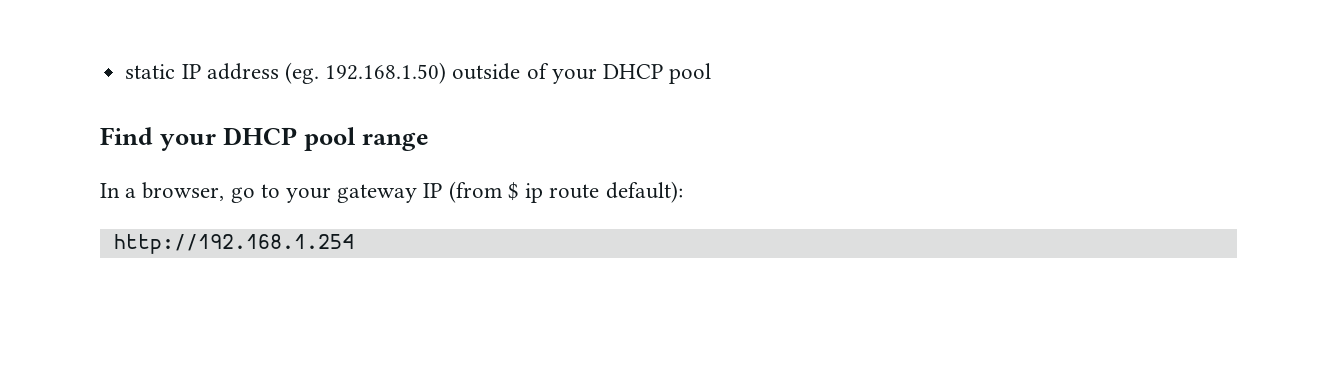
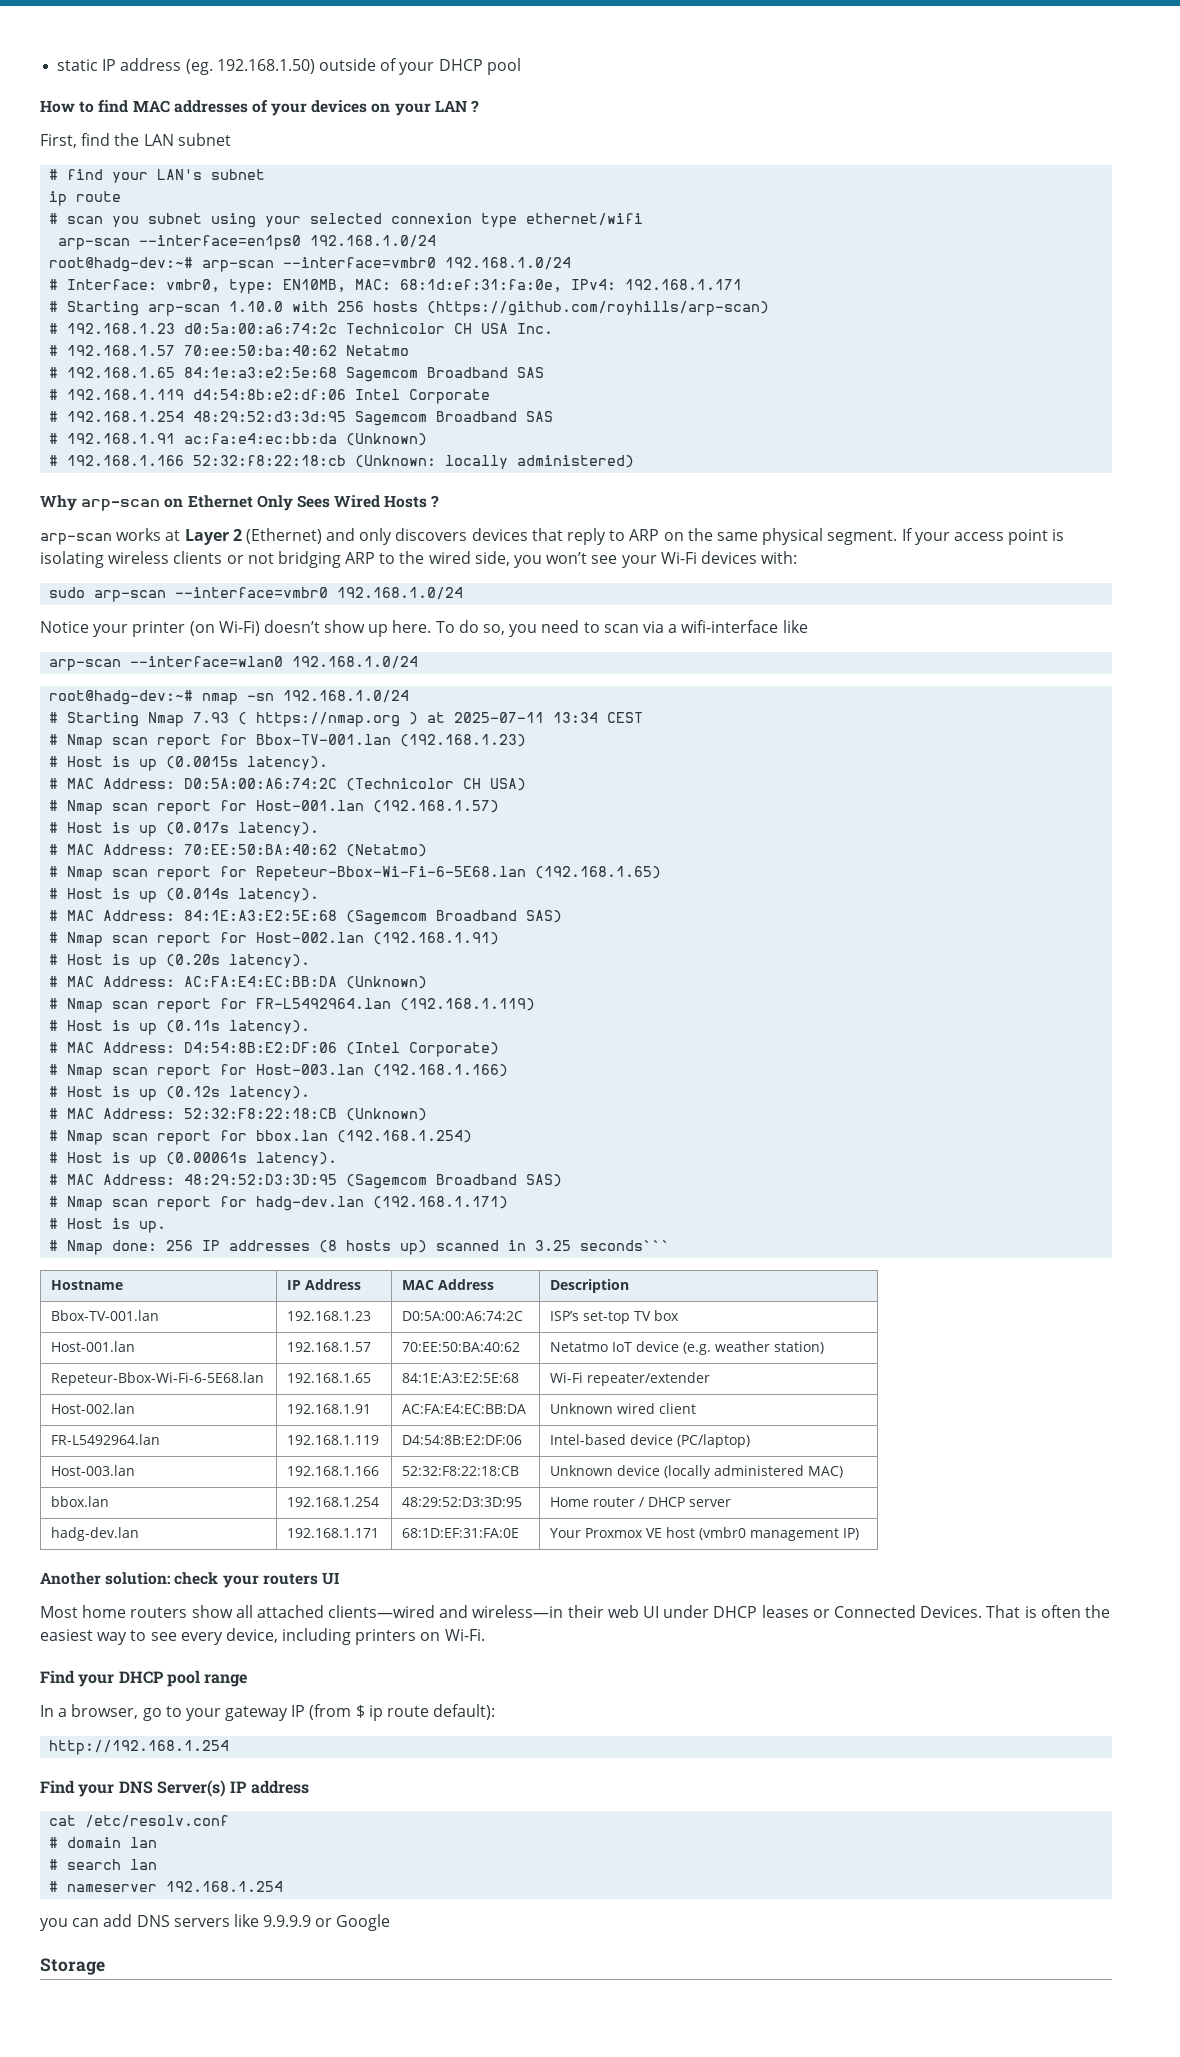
+ How to find MAC addresses of your devices on your LAN ?
+ First, find the LAN subnet
+ # find your LAN's subnet
+ ip route
+ # scan you subnet using your selected connexion type ethernet/wifi
+ arp-scan --interface=en1ps0 192.168.1.0/24
+ root@hadg-dev:~# arp-scan --interface=vmbr0 192.168.1.0/24
+ # Interface: vmbr0, type: EN10MB, MAC: 68:1d:ef:31:fa:0e, IPv4: 192.168.1.171
+ # Starting arp-scan 1.10.0 with 256 hosts (https://github.com/royhills/arp-scan)
+ # 192.168.1.23 d0:5a:00:a6:74:2c Technicolor CH USA Inc.
+ # 192.168.1.57 70:ee:50:ba:40:62 Netatmo
+ # 192.168.1.65 84:1e:a3:e2:5e:68 Sagemcom Broadband SAS
+ # 192.168.1.119 d4:54:8b:e2:df:06 Intel Corporate
+ # 192.168.1.254 48:29:52:d3:3d:95 Sagemcom Broadband SAS
+ # 192.168.1.91 ac:fa:e4:ec:bb:da (Unknown)
+ # 192.168.1.166 52:32:f8:22:18:cb (Unknown: locally administered)
+ Why arp-scan on Ethernet Only Sees Wired Hosts ?
+ arp-scan works at Layer 2 (Ethernet) and only discovers devices that reply to ARP on the same physical segment. If your access point is isolating wireless clients or not bridging ARP to the wired side, you won’t see your Wi-Fi devices with:
+ sudo arp-scan --interface=vmbr0 192.168.1.0/24
+ Notice your printer (on Wi-Fi) doesn’t show up here. To do so, you need to scan via a wifi-interface like
+ arp-scan --interface=wlan0 192.168.1.0/24
+ root@hadg-dev:~# nmap -sn 192.168.1.0/24
+ # Starting Nmap 7.93 ( https://nmap.org ) at 2025-07-11 13:34 CEST
+ # Nmap scan report for Bbox-TV-001.lan (192.168.1.23)
+ # Host is up (0.0015s latency).
+ # MAC Address: D0:5A:00:A6:74:2C (Technicolor CH USA)
+ # Nmap scan report for Host-001.lan (192.168.1.57)
+ # Host is up (0.017s latency).
+ # MAC Address: 70:EE:50:BA:40:62 (Netatmo)
+ # Nmap scan report for Repeteur-Bbox-Wi-Fi-6-5E68.lan (192.168.1.65)
+ # Host is up (0.014s latency).
+ # MAC Address: 84:1E:A3:E2:5E:68 (Sagemcom Broadband SAS)
+ # Nmap scan report for Host-002.lan (192.168.1.91)
+ # Host is up (0.20s latency).
+ # MAC Address: AC:FA:E4:EC:BB:DA (Unknown)
+ # Nmap scan report for FR-L5492964.lan (192.168.1.119)
+ # Host is up (0.11s latency).
+ # MAC Address: D4:54:8B:E2:DF:06 (Intel Corporate)
+ # Nmap scan report for Host-003.lan (192.168.1.166)
+ # Host is up (0.12s latency).
+ # MAC Address: 52:32:F8:22:18:CB (Unknown)
+ # Nmap scan report for bbox.lan (192.168.1.254)
+ # Host is up (0.00061s latency).
+ # MAC Address: 48:29:52:D3:3D:95 (Sagemcom Broadband SAS)
+ # Nmap scan report for hadg-dev.lan (192.168.1.171)
+ # Host is up.
+ # Nmap done: 256 IP addresses (8 hosts up) scanned in 3.25 seconds```
+ Hostname | IP Address | MAC Address | Description
+ Bbox-TV-001.lan | 192.168.1.23 | D0:5A:00:A6:74:2C | ISP’s set-top TV box
+ Host-001.lan | 192.168.1.57 | 70:EE:50:BA:40:62 | Netatmo IoT device (e.g. weather station)
+ Repeteur-Bbox-Wi-Fi-6-5E68.lan | 192.168.1.65 | 84:1E:A3:E2:5E:68 | Wi-Fi repeater/extender
+ Host-002.lan | 192.168.1.91 | AC:FA:E4:EC:BB:DA | Unknown wired client
+ FR-L5492964.lan | 192.168.1.119 | D4:54:8B:E2:DF:06 | Intel-based device (PC/laptop)
+ Host-003.lan | 192.168.1.166 | 52:32:F8:22:18:CB | Unknown device (locally administered MAC)
+ bbox.lan | 192.168.1.254 | 48:29:52:D3:3D:95 | Home router / DHCP server
+ hadg-dev.lan | 192.168.1.171 | 68:1D:EF:31:FA:0E | Your Proxmox VE host (vmbr0 management IP)
+ Another solution: check your routers UI
+ Most home routers show all attached clients—wired and wireless—in their web UI under DHCP leases or Connected Devices. That is often the easiest way to see every device, including printers on Wi-Fi.
+ Find your DNS Server(s) IP address
+ cat /etc/resolv.conf
+ # domain lan
+ # search lan
+ # nameserver 192.168.1.254
+ you can add DNS servers like 9.9.9.9 or Google
+ Storage

